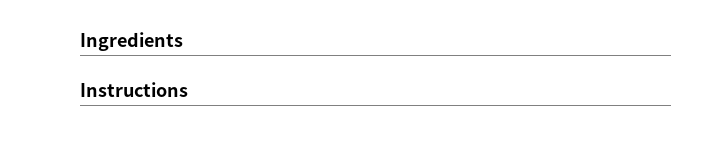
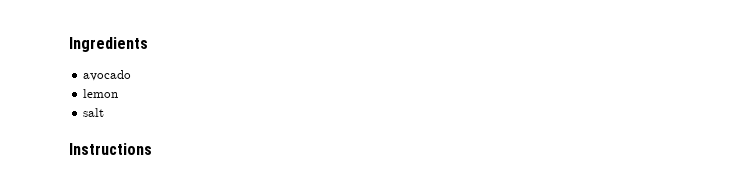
+ avocado
+ lemon
+ salt

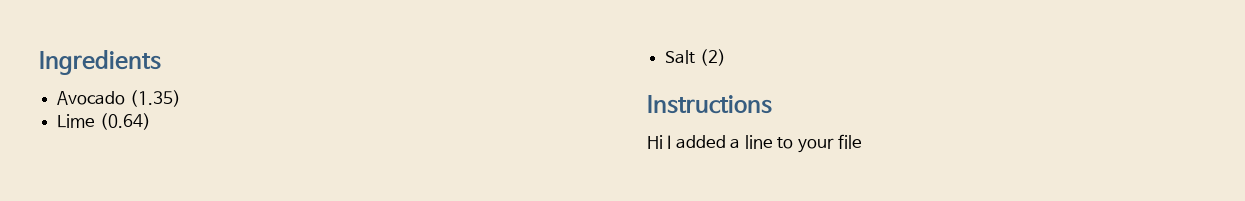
- avocado
- lemon
- salt
+ Avocado (1.35)
+ Lime (0.64)
+ Salt (2)
  Instructions
+ Hi I added a line to your file

